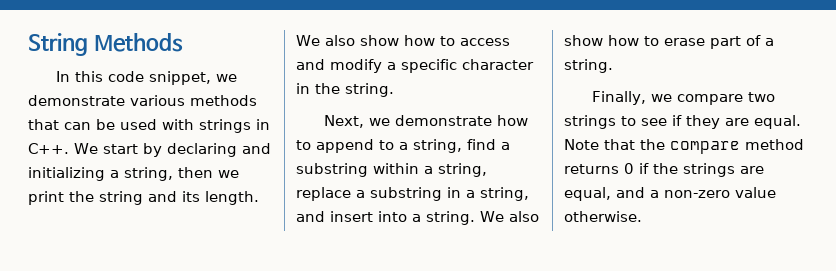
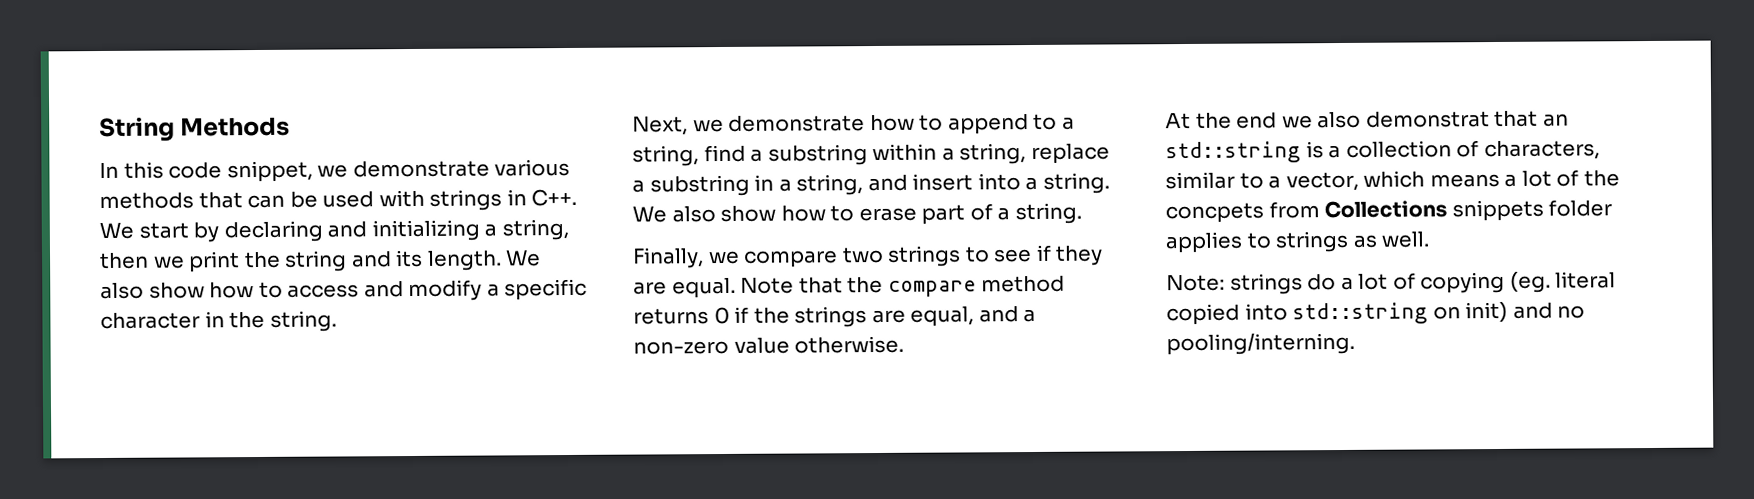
+ At the end we also demonstrat that an std::string is a collection of characters, similar to a vector, which means a lot of the concpets from Collections snippets folder applies to strings as well.
+ Note: strings do a lot of copying (eg. literal copied into std::string on init) and no pooling/interning.

